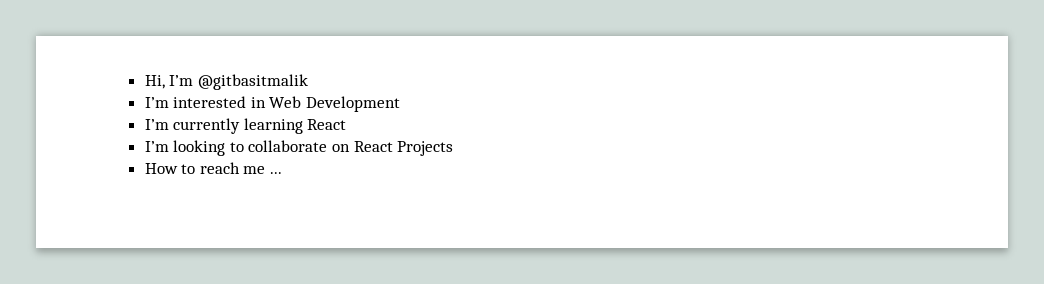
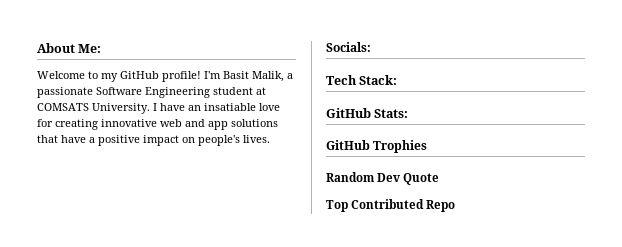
- Hi, I’m @gitbasitmalik
- I’m interested in Web Development
- I’m currently learning React
- I’m looking to collaborate on React Projects
- How to reach me ...
+ About Me:
+ Welcome to my GitHub profile! I'm Basit Malik, a passionate Software Engineering student at COMSATS University. I have an insatiable love for creating innovative web and app solutions that have a positive impact on people's lives.
+ Socials:
+ Tech Stack:
+ GitHub Stats:
+ GitHub Trophies
+ Random Dev Quote
+ Top Contributed Repo

